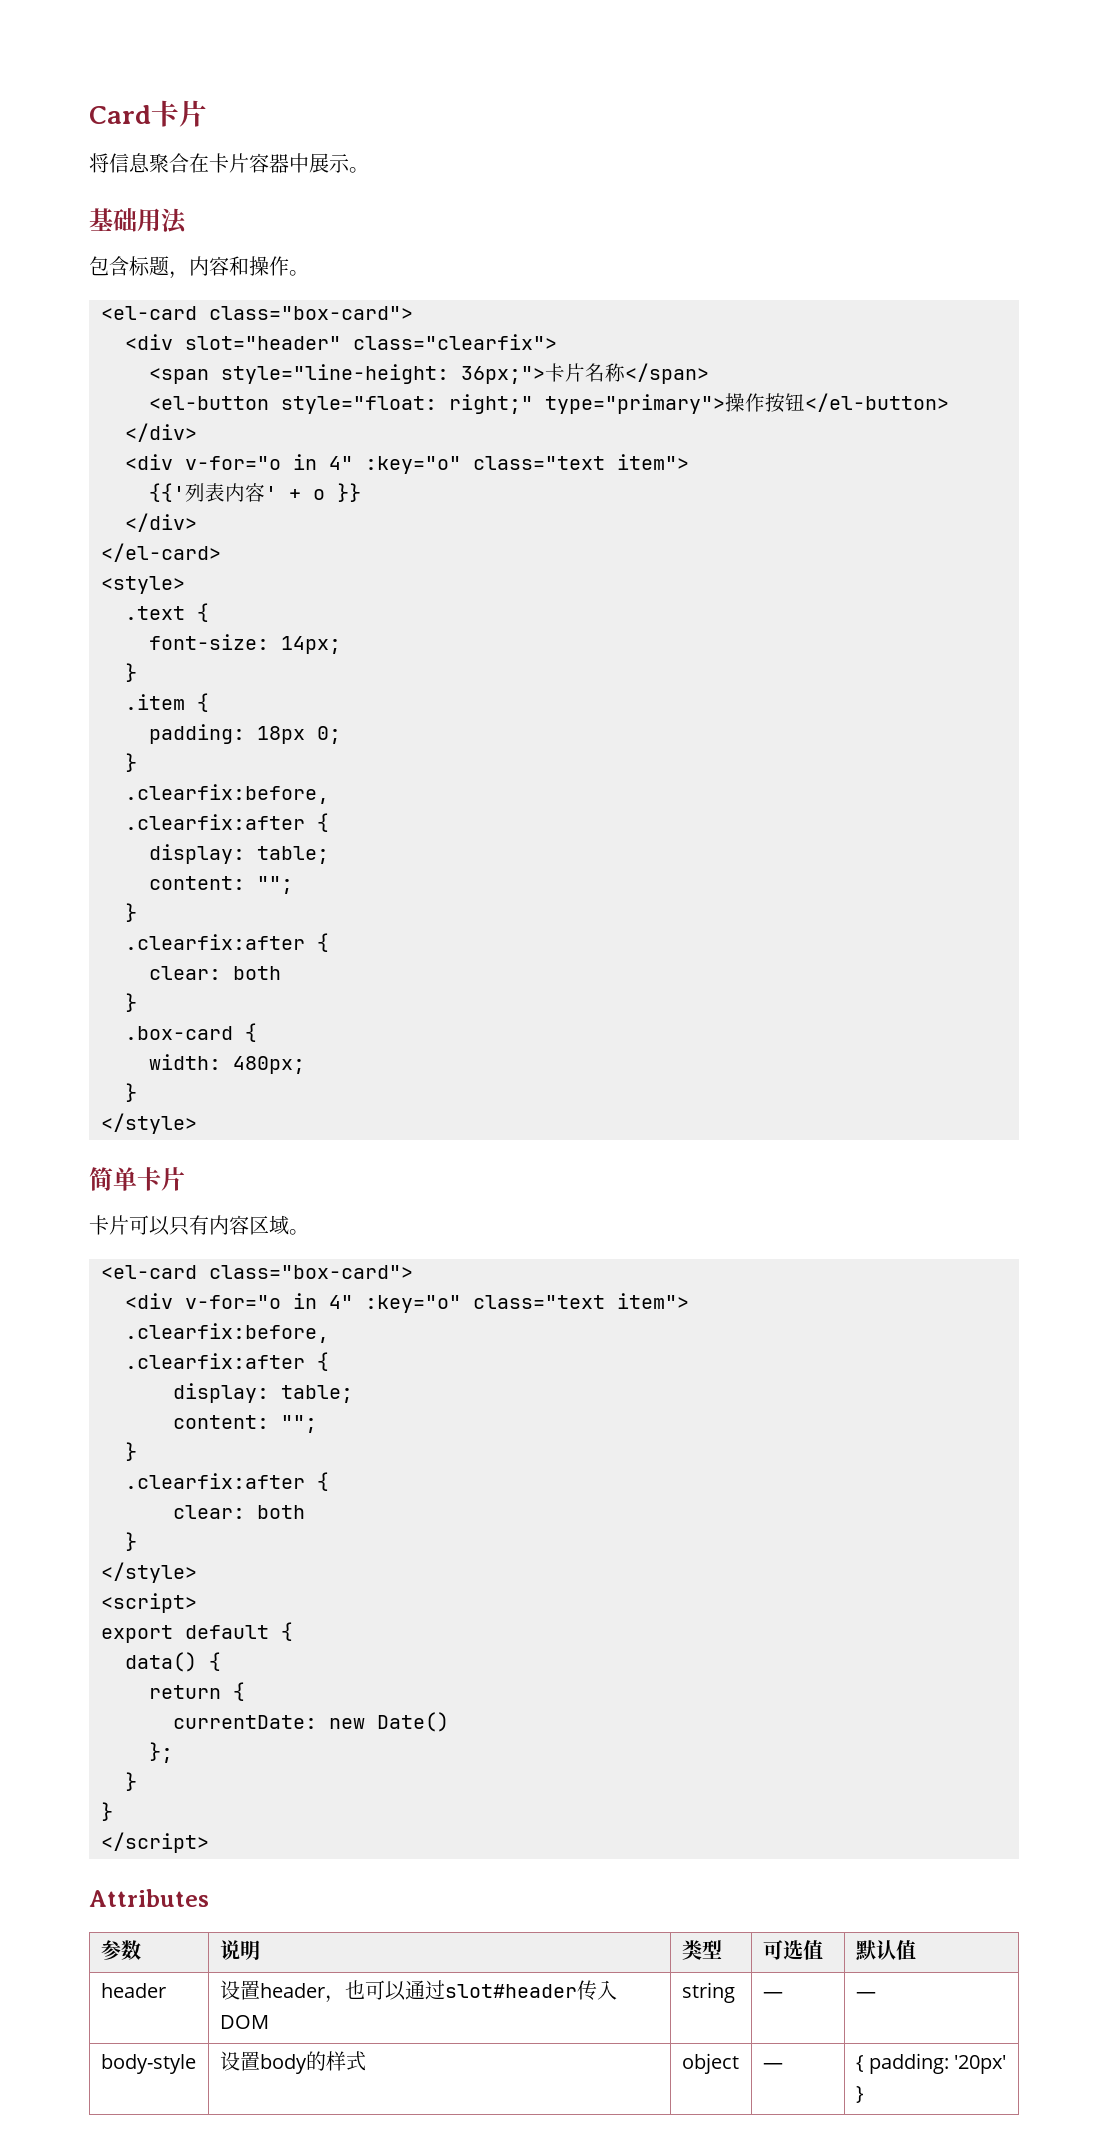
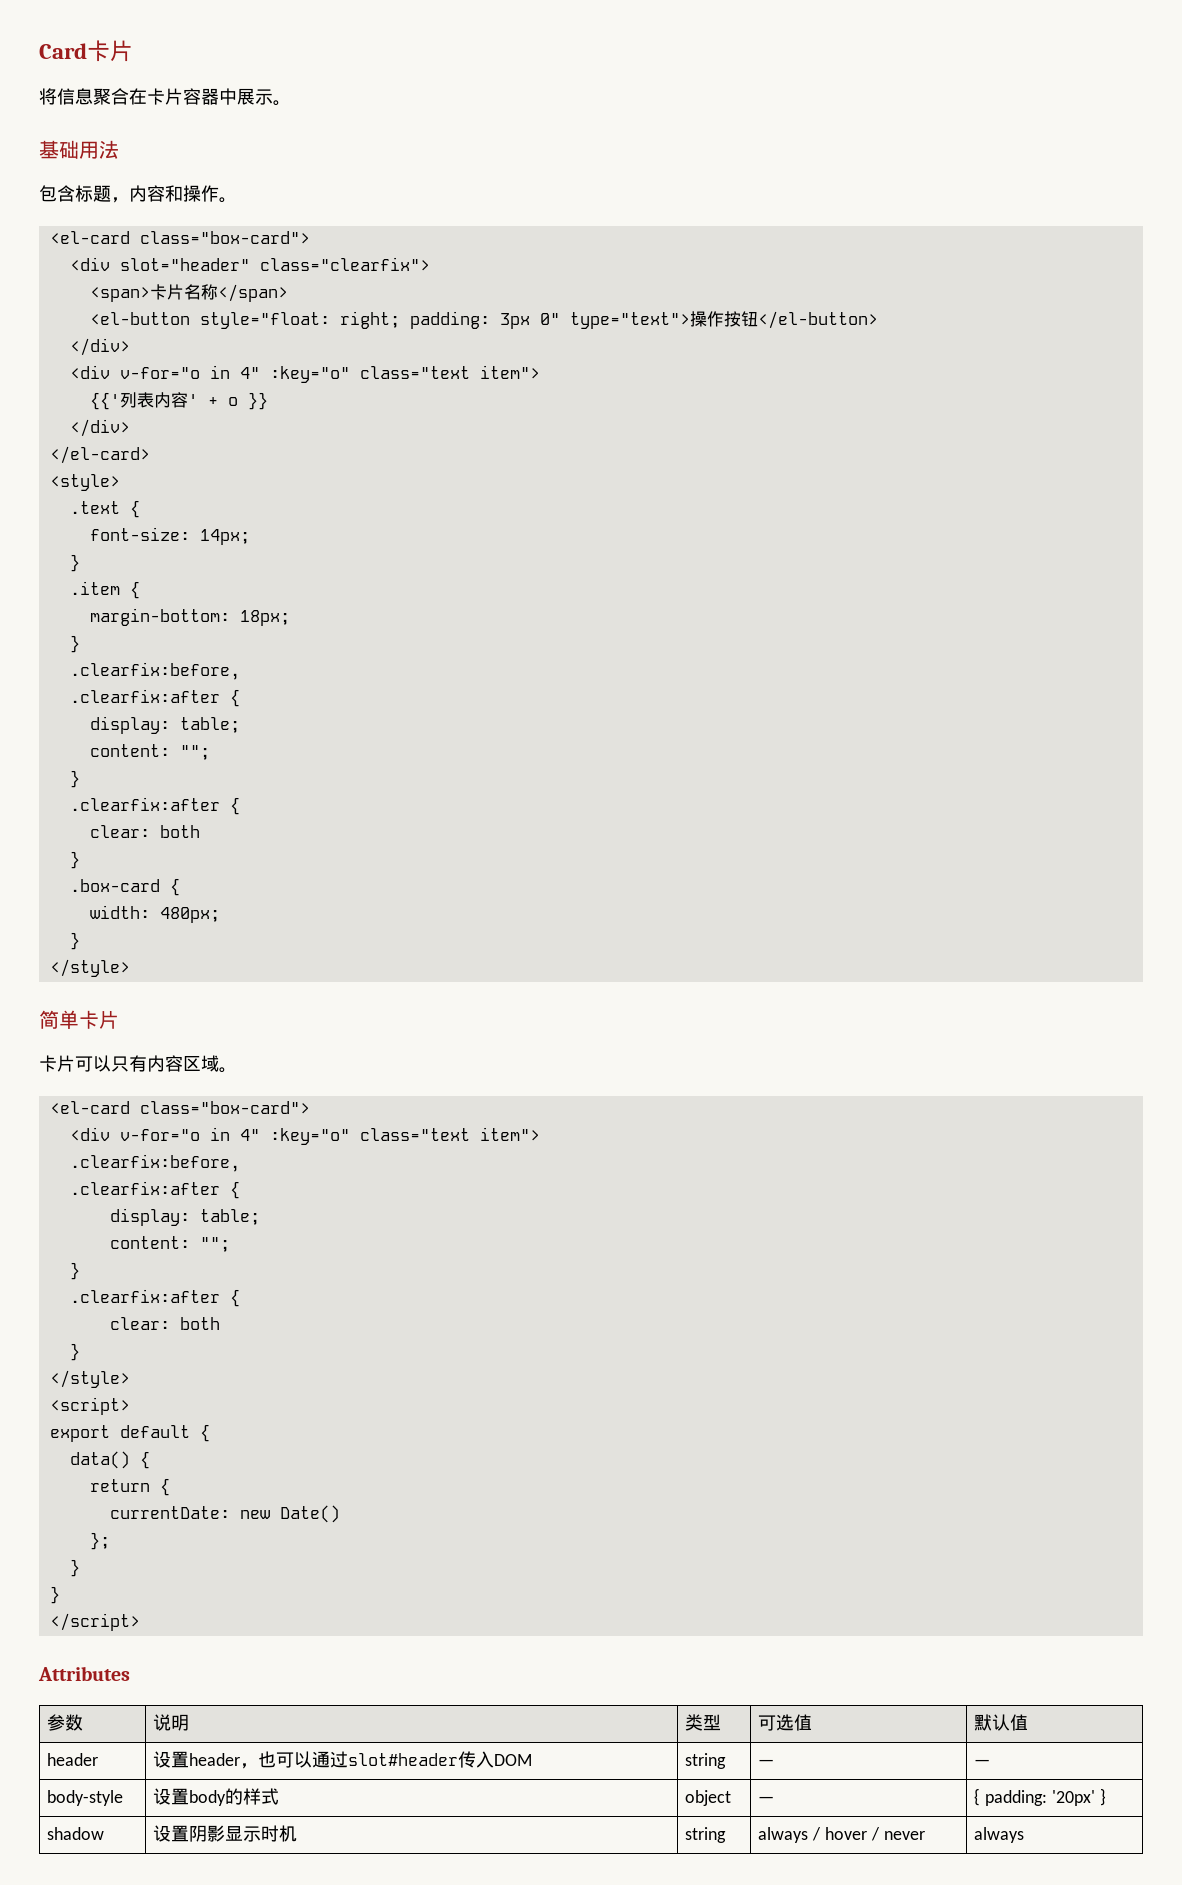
- <span style="line-height: 36px;">卡片名称</span>
+ <span>卡片名称</span>
- <el-button style="float: right;" type="primary">操作按钮</el-button>
+ <el-button style="float: right; padding: 3px 0" type="text">操作按钮</el-button>
- padding: 18px 0;
+ margin-bottom: 18px;
+ shadow | 设置阴影显示时机 | string | always / hover / never | always

